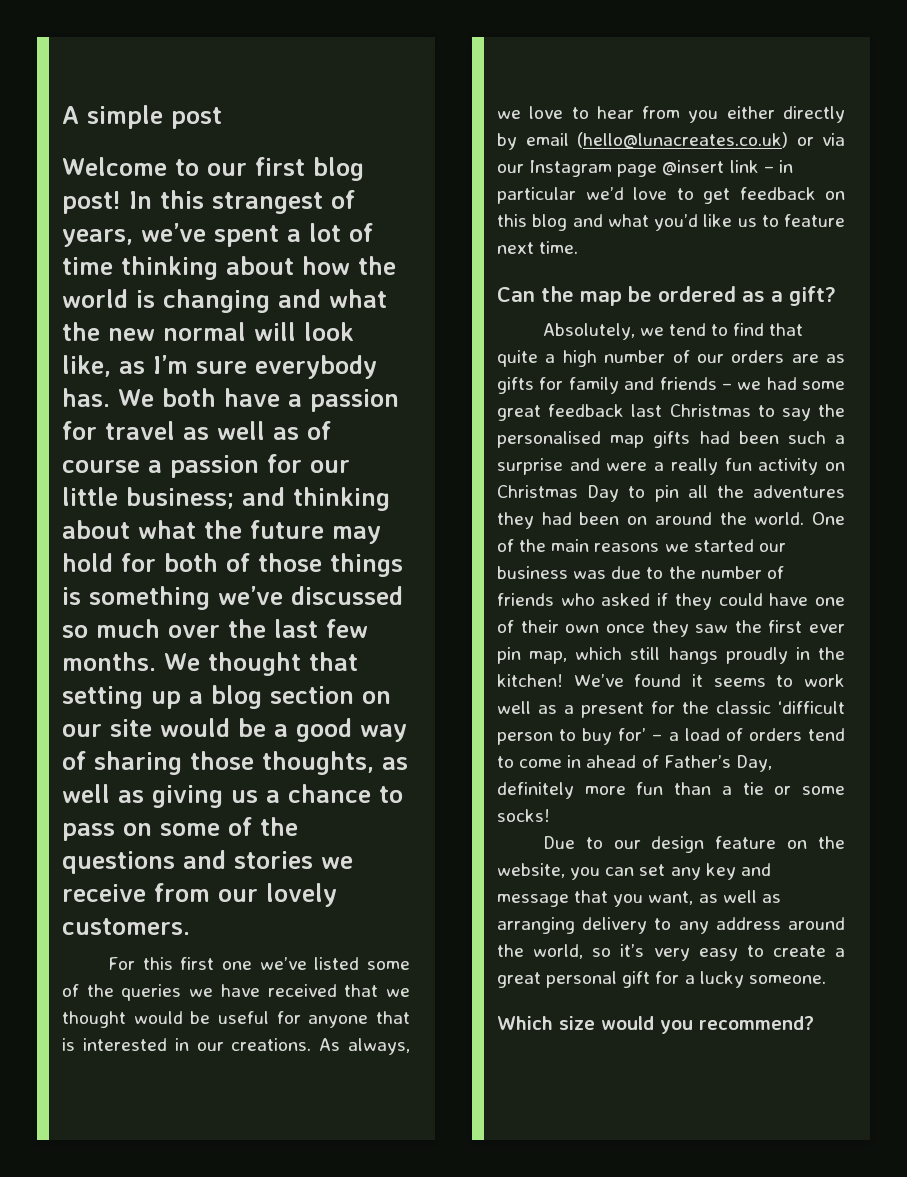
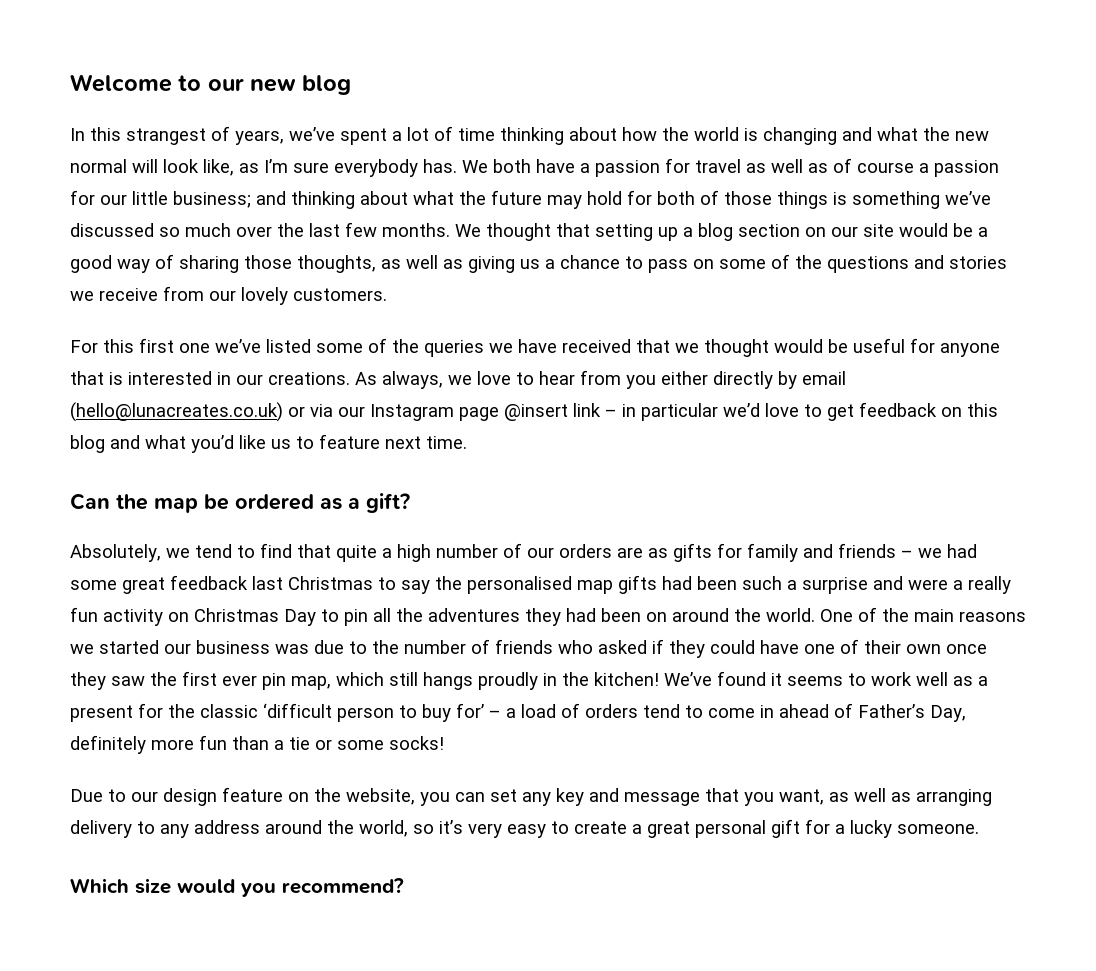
- A simple post
- Welcome to our first blog post! In this strangest of years, we’ve spent a lot of time thinking about how the world is changing and what the new normal will look like, as I’m sure everybody has.
+ Welcome to our new blog
+ In this strangest of years, we’ve spent a lot of time thinking about how the world is changing and what the new normal will look like, as I’m sure everybody has.

